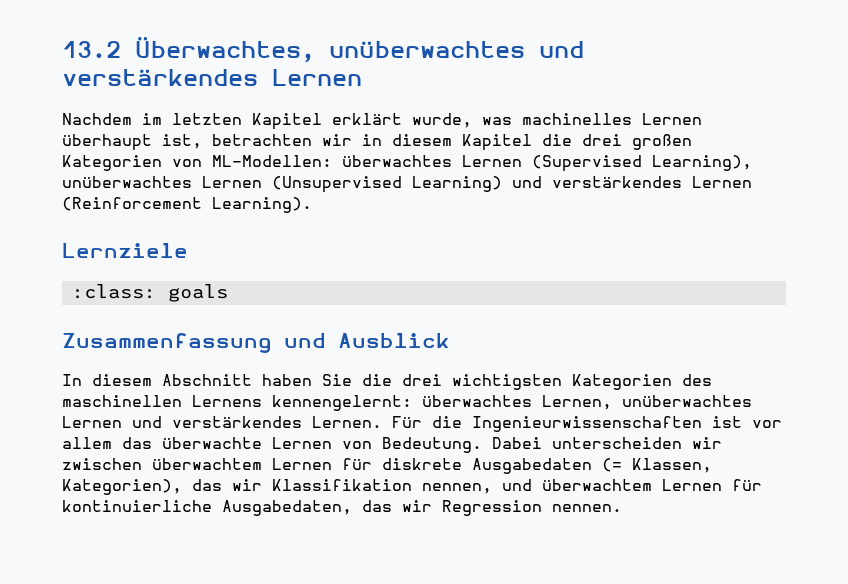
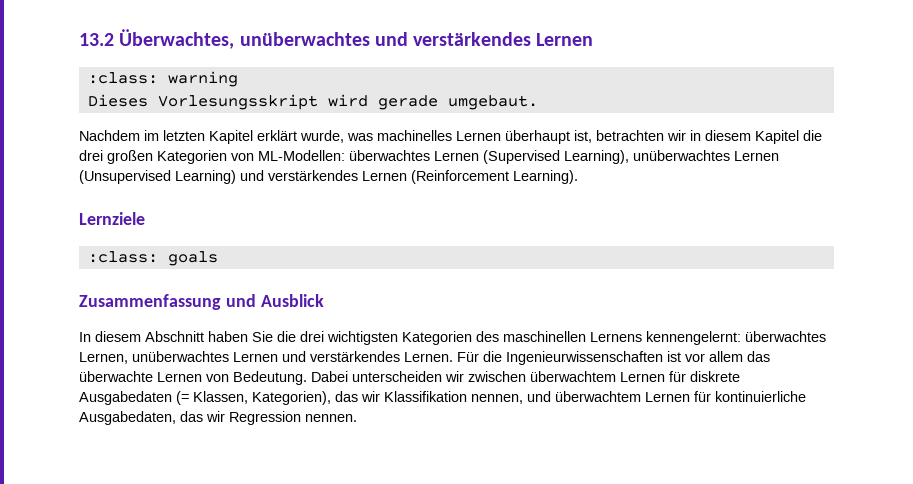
+ :class: warning
+ Dieses Vorlesungsskript wird gerade umgebaut.

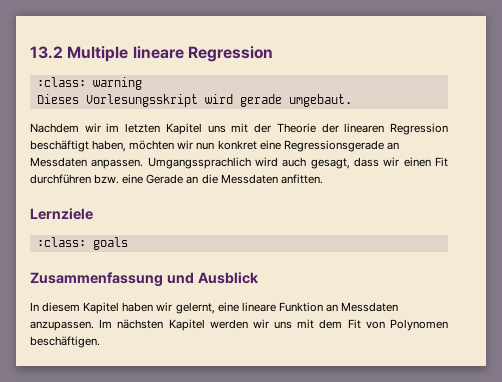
- 13.2 Überwachtes, unüberwachtes und verstärkendes Lernen
+ 13.2 Multiple lineare Regression
- Nachdem im letzten Kapitel erklärt wurde, was machinelles Lernen überhaupt ist, betrachten wir in diesem Kapitel die drei großen Kategorien von ML-Modellen: überwachtes Lernen (Supervised Learning), unüberwachtes Lernen (Unsupervised Learning) und verstärkendes Lernen (Reinforcement Learning).
+ Nachdem wir im letzten Kapitel uns mit der Theorie der linearen Regression beschäftigt haben, möchten wir nun konkret eine Regressionsgerade an Messdaten anpassen. Umgangssprachlich wird auch gesagt, dass wir einen Fit durchführen bzw. eine Gerade an die Messdaten anfitten.
- In diesem Abschnitt haben Sie die drei wichtigsten Kategorien des maschinellen Lernens kennengelernt: überwachtes Lernen, unüberwachtes Lernen und verstärkendes Lernen. Für die Ingenieurwissenschaften ist vor allem das überwachte Lernen von Bedeutung. Dabei unterscheiden wir zwischen überwachtem Lernen für diskrete Ausgabedaten (= Klassen, Kategorien), das wir Klassifikation nennen, und überwachtem Lernen für kontinuierliche Ausgabedaten, das wir Regression nennen.
+ In diesem Kapitel haben wir gelernt, eine lineare Funktion an Messdaten anzupassen. Im nächsten Kapitel werden wir uns mit dem Fit von Polynomen beschäftigen.

